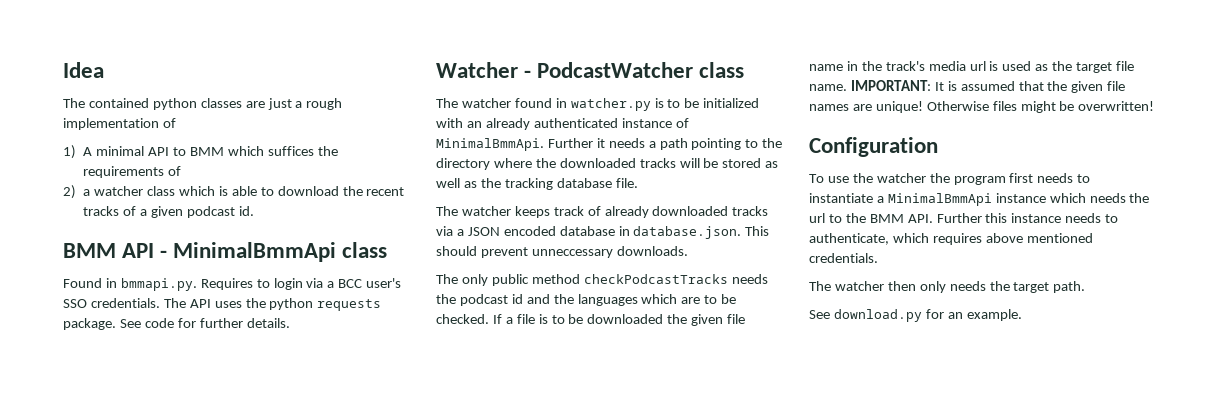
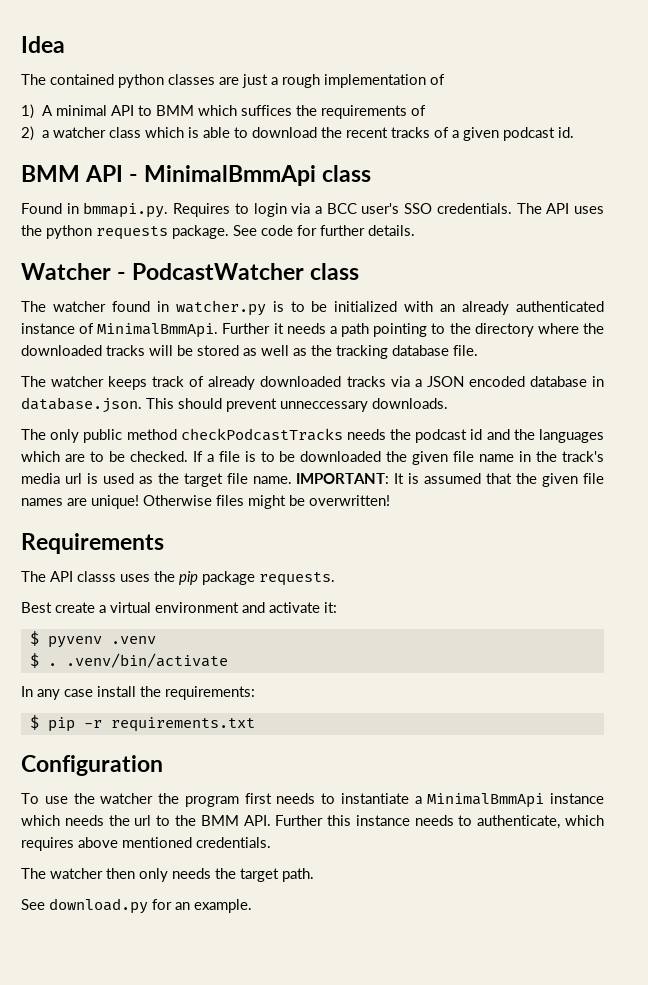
+ Requirements
+ The API classs uses the pip package requests.
+ Best create a virtual environment and activate it:
+ $ pyvenv .venv
+ $ . .venv/bin/activate
+ In any case install the requirements:
+ $ pip -r requirements.txt

